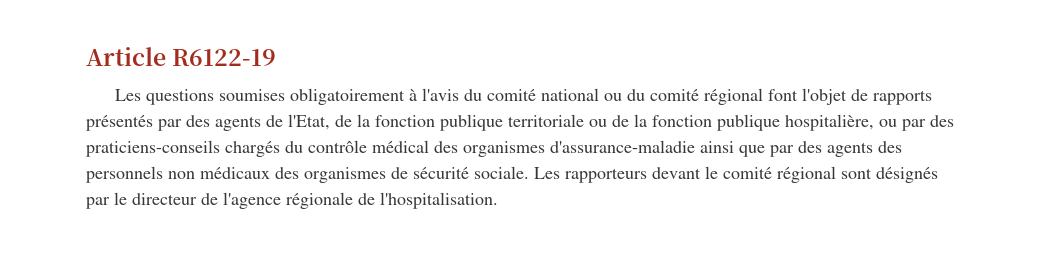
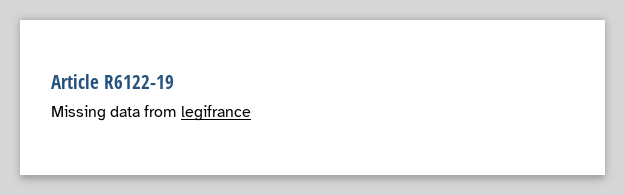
- Les questions soumises obligatoirement à l'avis du comité national ou du comité régional font l'objet de rapports présentés par des agents de l'Etat, de la fonction publique territoriale ou de la fonction publique hospitalière, ou par des praticiens-conseils chargés du contrôle médical des organismes d'assurance-maladie ainsi que par des agents des personnels non médicaux des organismes de sécurité sociale. Les rapporteurs devant le comité régional sont désignés par le directeur de l'agence régionale de l'hospitalisation.
+ Missing data from legifrance

